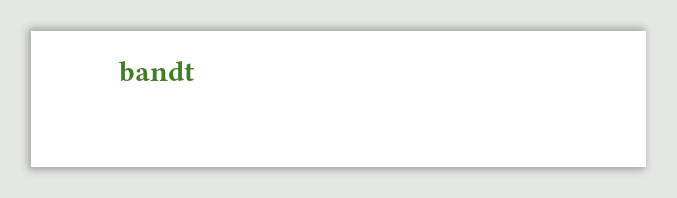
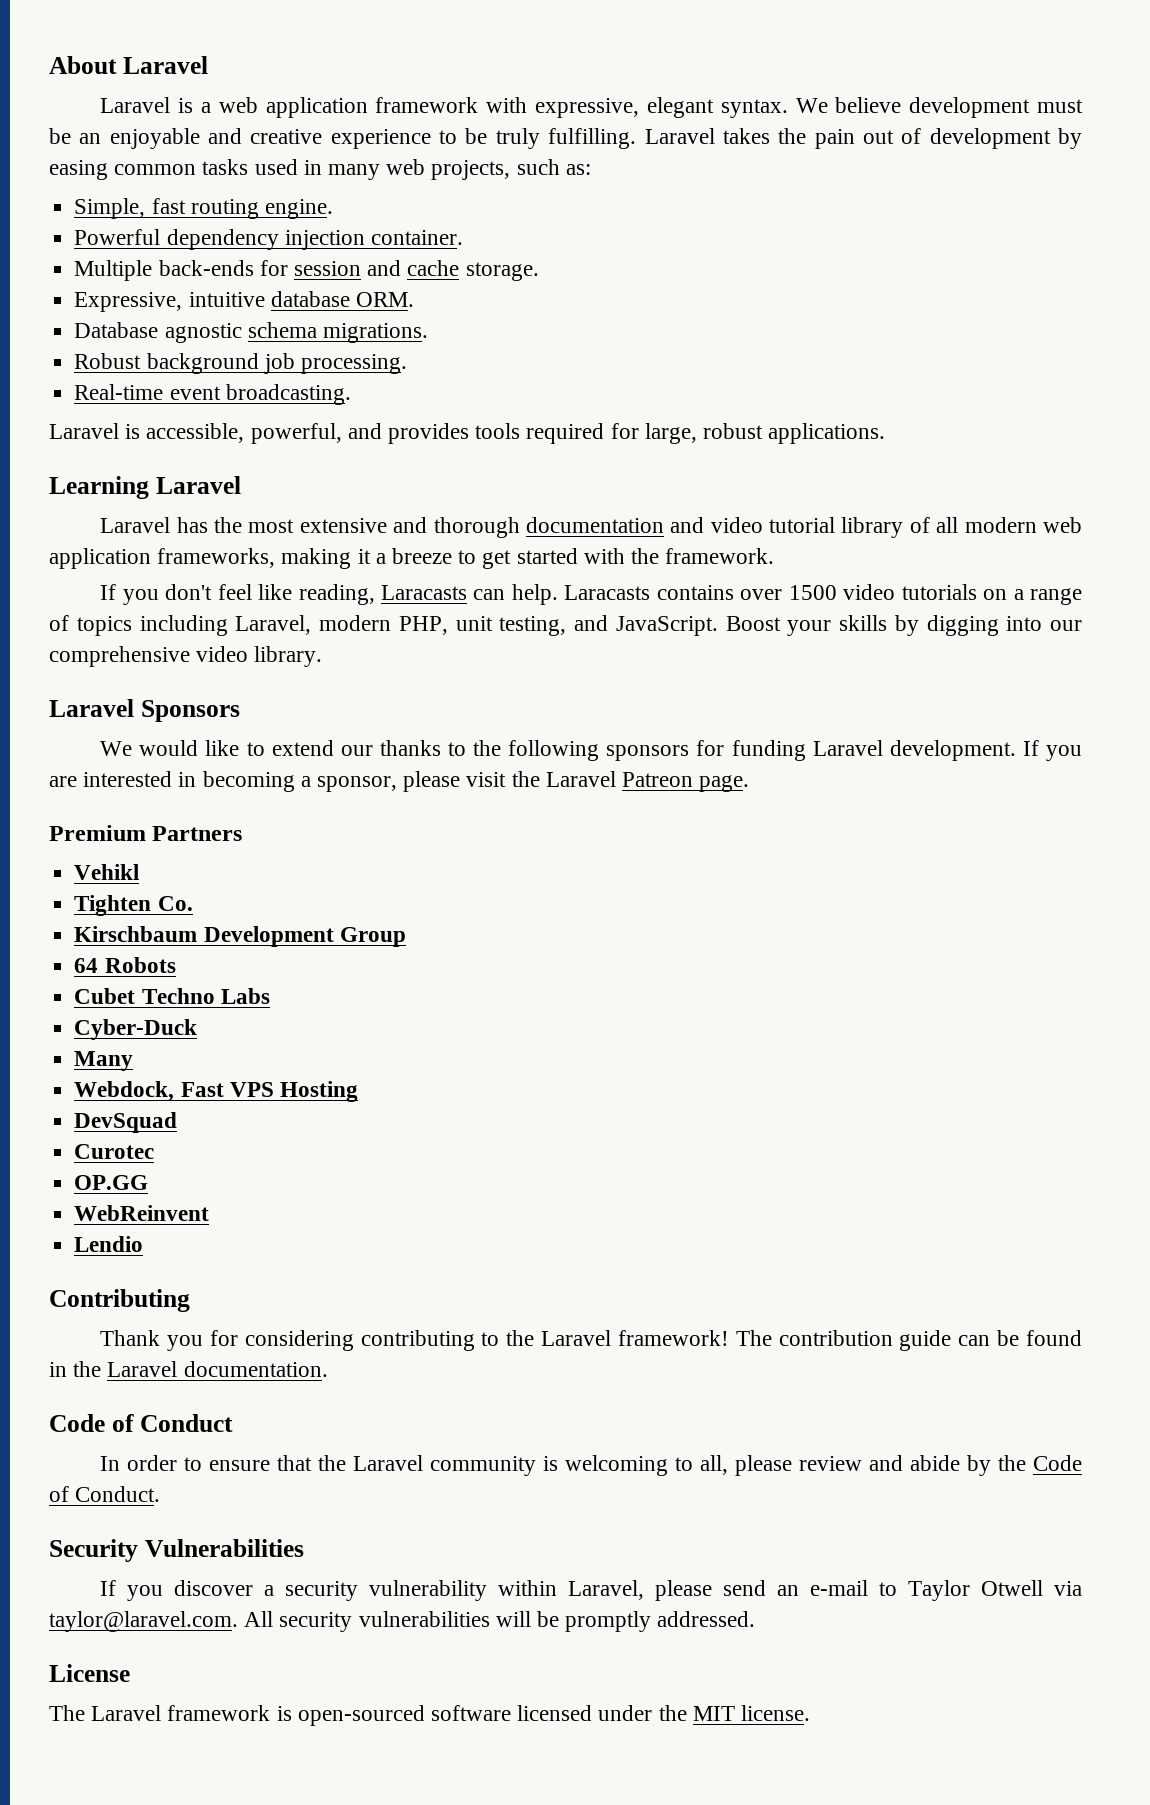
- bandt
+ About Laravel
+ Laravel is a web application framework with expressive, elegant syntax. We believe development must be an enjoyable and creative experience to be truly fulfilling. Laravel takes the pain out of development by easing common tasks used in many web projects, such as:
+ Simple, fast routing engine.
+ Powerful dependency injection container.
+ Multiple back-ends for session and cache storage.
+ Expressive, intuitive database ORM.
+ Database agnostic schema migrations.
+ Robust background job processing.
+ Real-time event broadcasting.
+ Laravel is accessible, powerful, and provides tools required for large, robust applications.
+ Learning Laravel
+ Laravel has the most extensive and thorough documentation and video tutorial library of all modern web application frameworks, making it a breeze to get started with the framework.
+ If you don't feel like reading, Laracasts can help. Laracasts contains over 1500 video tutorials on a range of topics including Laravel, modern PHP, unit testing, and JavaScript. Boost your skills by digging into our comprehensive video library.
+ Laravel Sponsors
+ We would like to extend our thanks to the following sponsors for funding Laravel development. If you are interested in becoming a sponsor, please visit the Laravel Patreon page.
+ Premium Partners
+ Vehikl
+ Tighten Co.
+ Kirschbaum Development Group
+ 64 Robots
+ Cubet Techno Labs
+ Cyber-Duck
+ Many
+ Webdock, Fast VPS Hosting
+ DevSquad
+ Curotec
+ OP.GG
+ WebReinvent
+ Lendio
+ Contributing
+ Thank you for considering contributing to the Laravel framework! The contribution guide can be found in the Laravel documentation.
+ Code of Conduct
+ In order to ensure that the Laravel community is welcoming to all, please review and abide by the Code of Conduct.
+ Security Vulnerabilities
+ If you discover a security vulnerability within Laravel, please send an e-mail to Taylor Otwell via taylor@laravel.com. All security vulnerabilities will be promptly addressed.
+ License
+ The Laravel framework is open-sourced software licensed under the MIT license.

